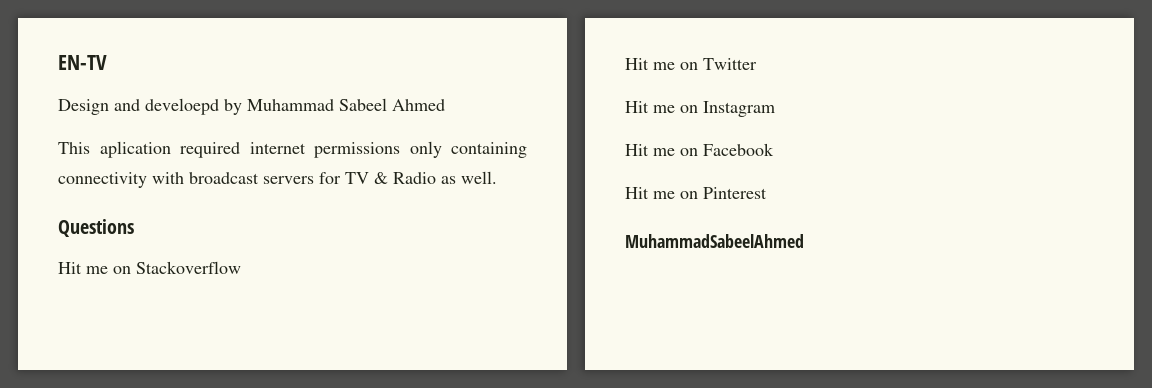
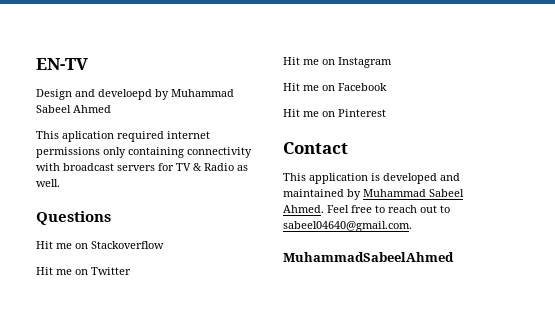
+ Contact
+ This application is developed and maintained by Muhammad Sabeel Ahmed. Feel free to reach out to sabeel04640@gmail.com.

